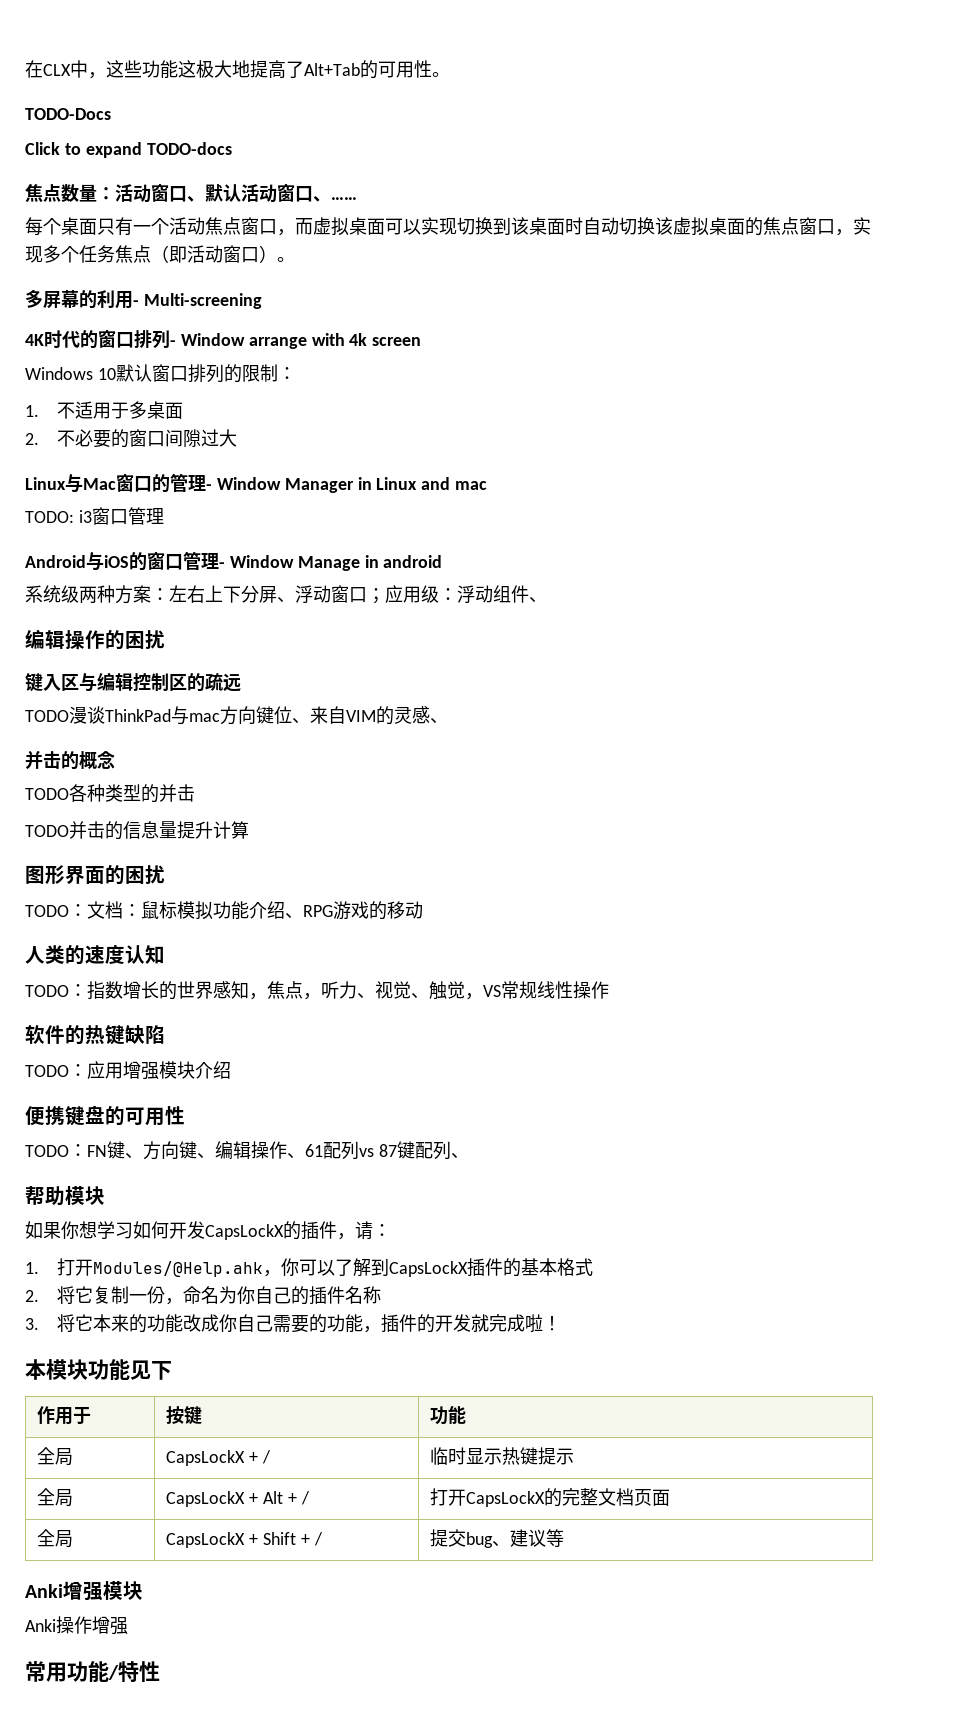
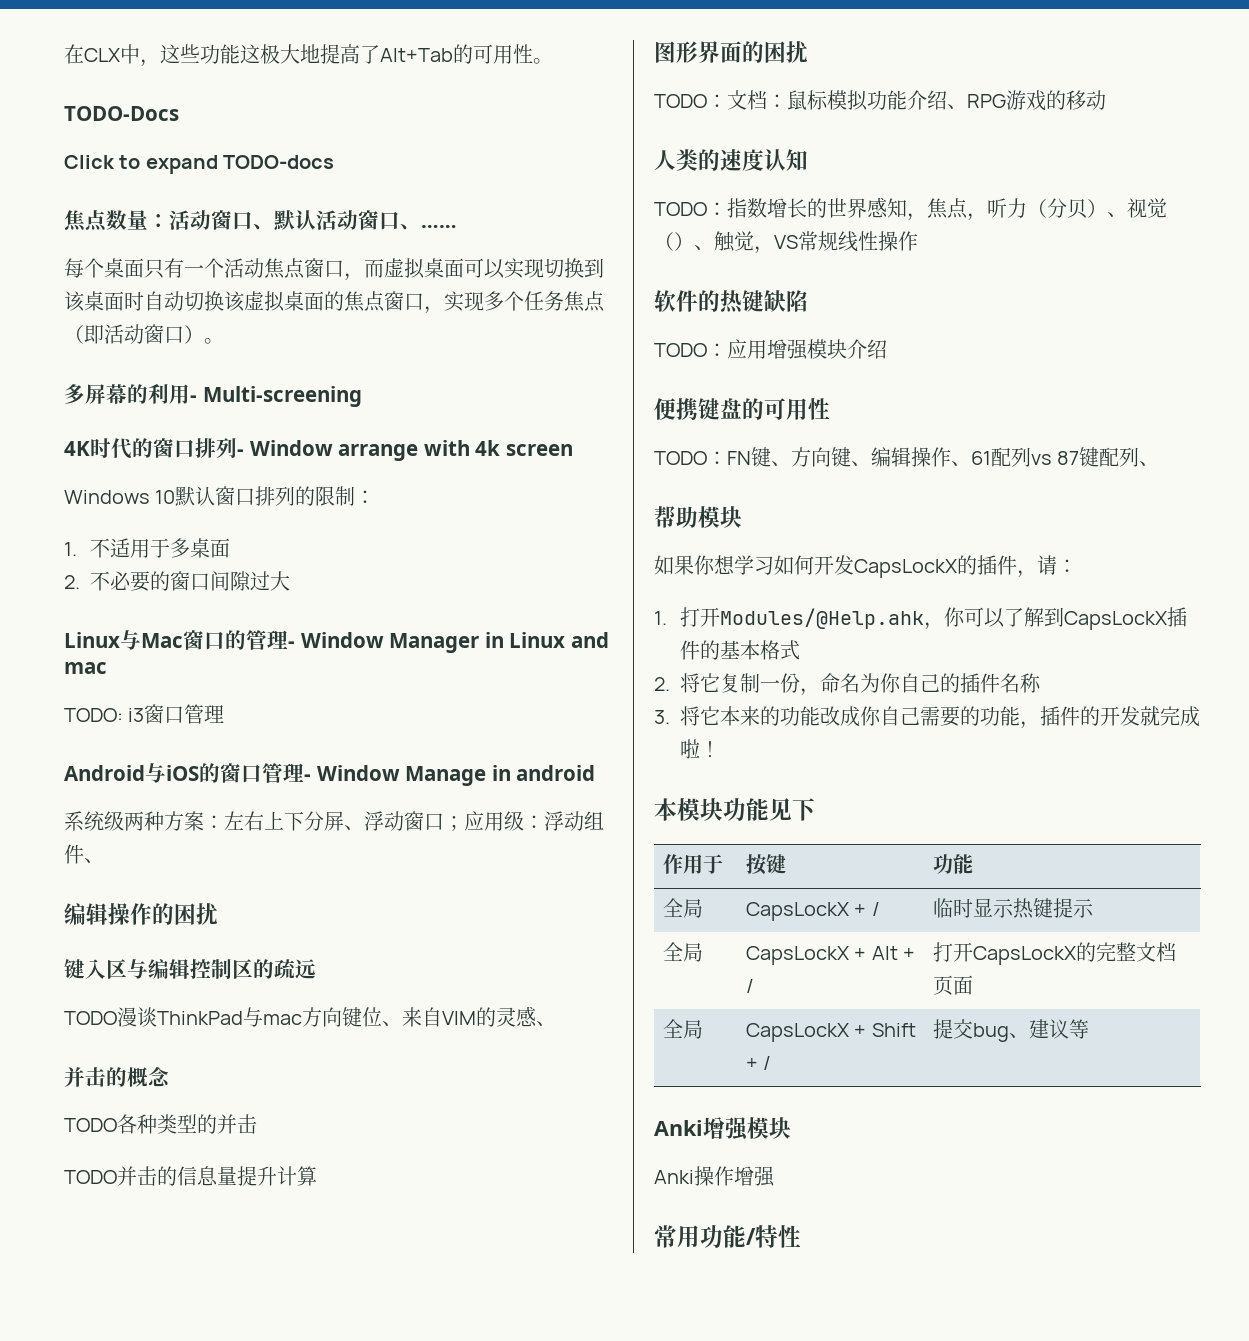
- TODO：指数增长的世界感知，焦点，听力、视觉、触觉，VS常规线性操作
+ TODO：指数增长的世界感知，焦点，听力（分贝）、视觉（）、触觉，VS常规线性操作

